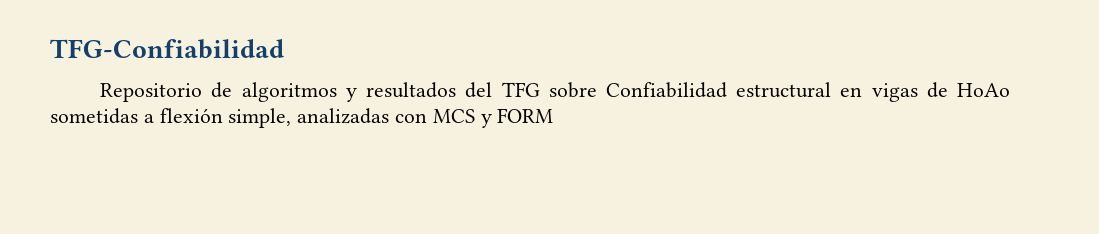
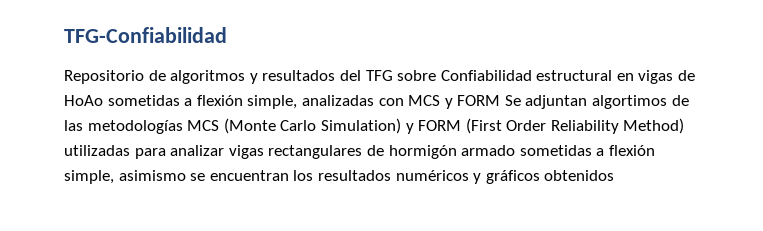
- Repositorio de algoritmos y resultados del TFG sobre Confiabilidad estructural en vigas de HoAo sometidas a flexión simple, analizadas con MCS y FORM
+ Repositorio de algoritmos y resultados del TFG sobre Confiabilidad estructural en vigas de HoAo sometidas a flexión simple, analizadas con MCS y FORM Se adjuntan algortimos de las metodologías MCS (Monte Carlo Simulation) y FORM (First Order Reliability Method) utilizadas para analizar vigas rectangulares de hormigón armado sometidas a flexión simple, asimismo se encuentran los resultados numéricos y gráficos obtenidos

